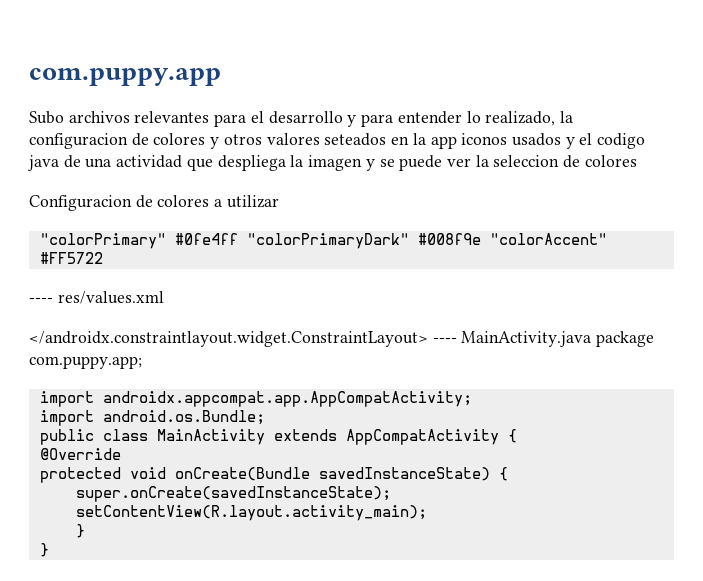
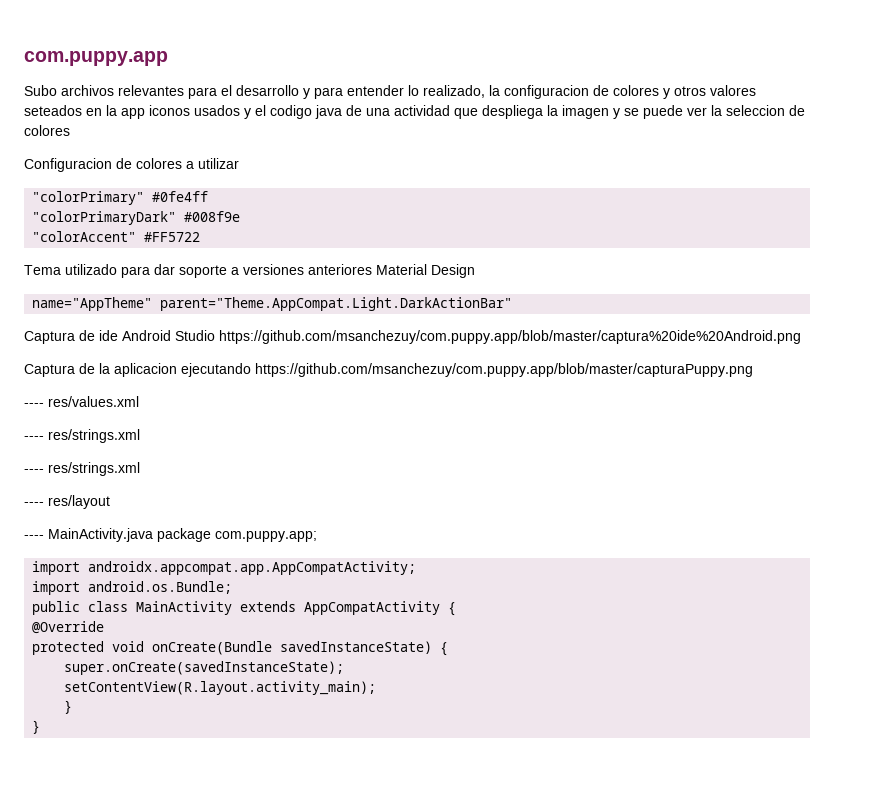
- "colorPrimary" #0fe4ff "colorPrimaryDark" #008f9e "colorAccent" #FF5722
+ "colorPrimary" #0fe4ff
+ "colorPrimaryDark" #008f9e
+ "colorAccent" #FF5722
+ Tema utilizado para dar soporte a versiones anteriores Material Design
+ name="AppTheme" parent="Theme.AppCompat.Light.DarkActionBar"
+ Captura de ide Android Studio https://github.com/msanchezuy/com.puppy.app/blob/master/captura%20ide%20Android.png
+ Captura de la aplicacion ejecutando https://github.com/msanchezuy/com.puppy.app/blob/master/capturaPuppy.png
  ---- res/values.xml
- </androidx.constraintlayout.widget.ConstraintLayout> ---- MainActivity.java package com.puppy.app;
+ ---- res/strings.xml
+ ---- res/strings.xml
+ ---- res/layout
+ ---- MainActivity.java package com.puppy.app;

